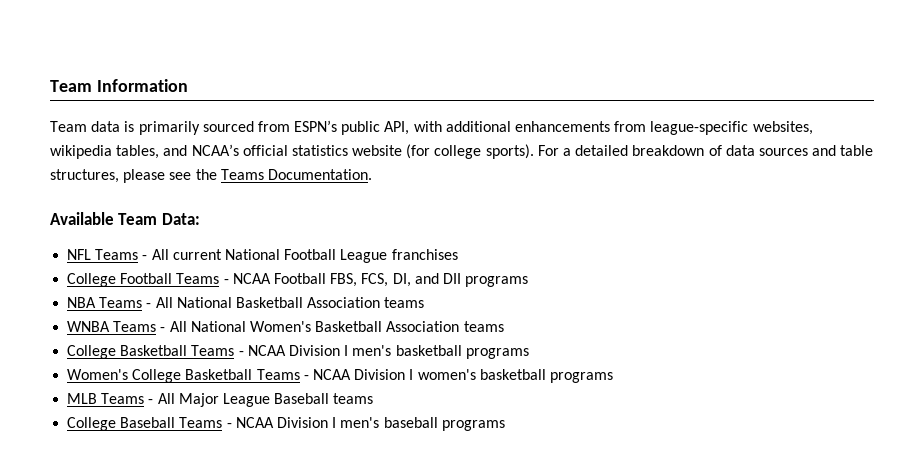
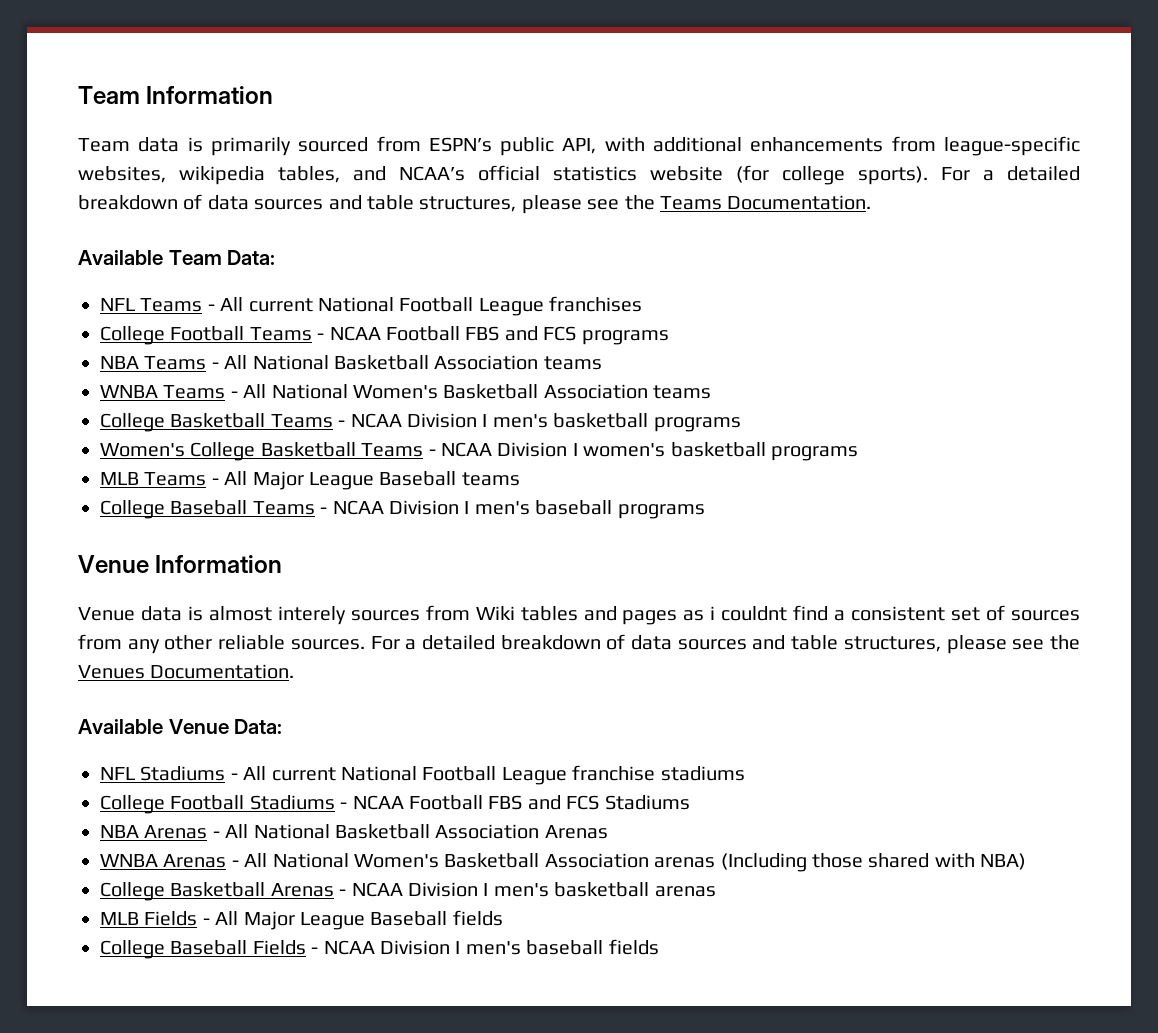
- College Football Teams - NCAA Football FBS, FCS, DI, and DII programs
+ College Football Teams - NCAA Football FBS and FCS programs
+ Venue Information
+ Venue data is almost interely sources from Wiki tables and pages as i couldnt find a consistent set of sources from any other reliable sources. For a detailed breakdown of data sources and table structures, please see the Venues Documentation.
+ Available Venue Data:
+ NFL Stadiums - All current National Football League franchise stadiums
+ College Football Stadiums - NCAA Football FBS and FCS Stadiums
+ NBA Arenas - All National Basketball Association Arenas
+ WNBA Arenas - All National Women's Basketball Association arenas (Including those shared with NBA)
+ College Basketball Arenas - NCAA Division I men's basketball arenas
+ MLB Fields - All Major League Baseball fields
+ College Baseball Fields - NCAA Division I men's baseball fields

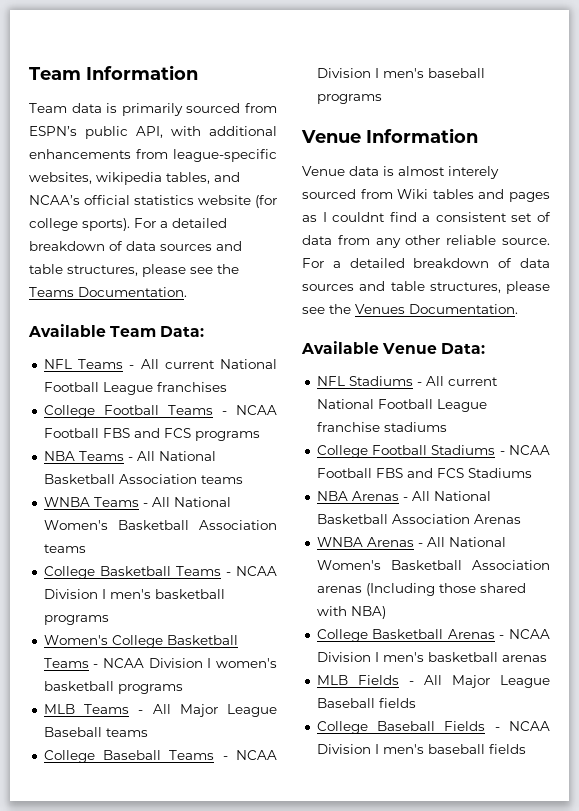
- Venue data is almost interely sources from Wiki tables and pages as i couldnt find a consistent set of sources from any other reliable sources.
+ Venue data is almost interely sourced from Wiki tables and pages as I couldnt find a consistent set of data from any other reliable source.

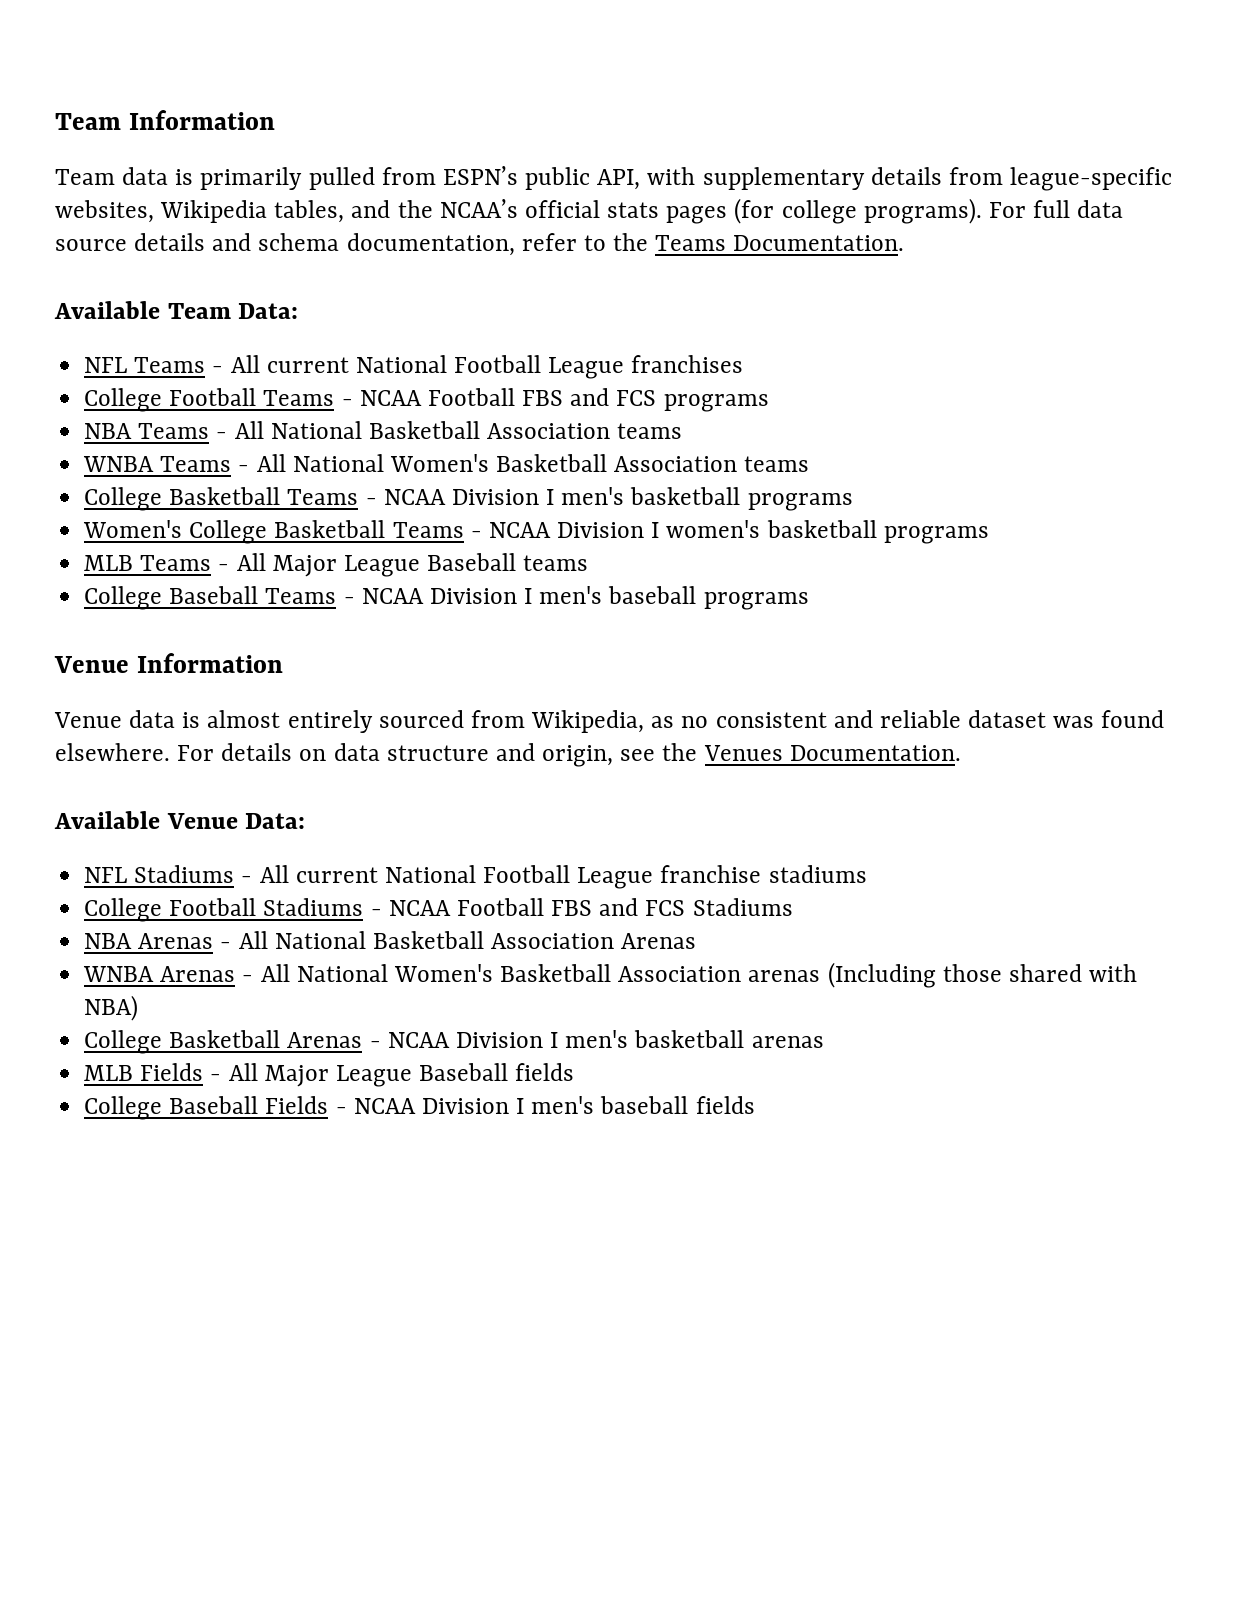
- Team data is primarily sourced from ESPN’s public API, with additional enhancements from league-specific websites, wikipedia tables, and NCAA’s official statistics website (for college sports). For a detailed breakdown of data sources and table structures, please see the Teams Documentation.
+ Team data is primarily pulled from ESPN’s public API, with supplementary details from league-specific websites, Wikipedia tables, and the NCAA’s official stats pages (for college programs). For full data source details and schema documentation, refer to the Teams Documentation.
- Venue data is almost interely sourced from Wiki tables and pages as I couldnt find a consistent set of data from any other reliable source. For a detailed breakdown of data sources and table structures, please see the Venues Documentation.
+ Venue data is almost entirely sourced from Wikipedia, as no consistent and reliable dataset was found elsewhere. For details on data structure and origin, see the Venues Documentation.

